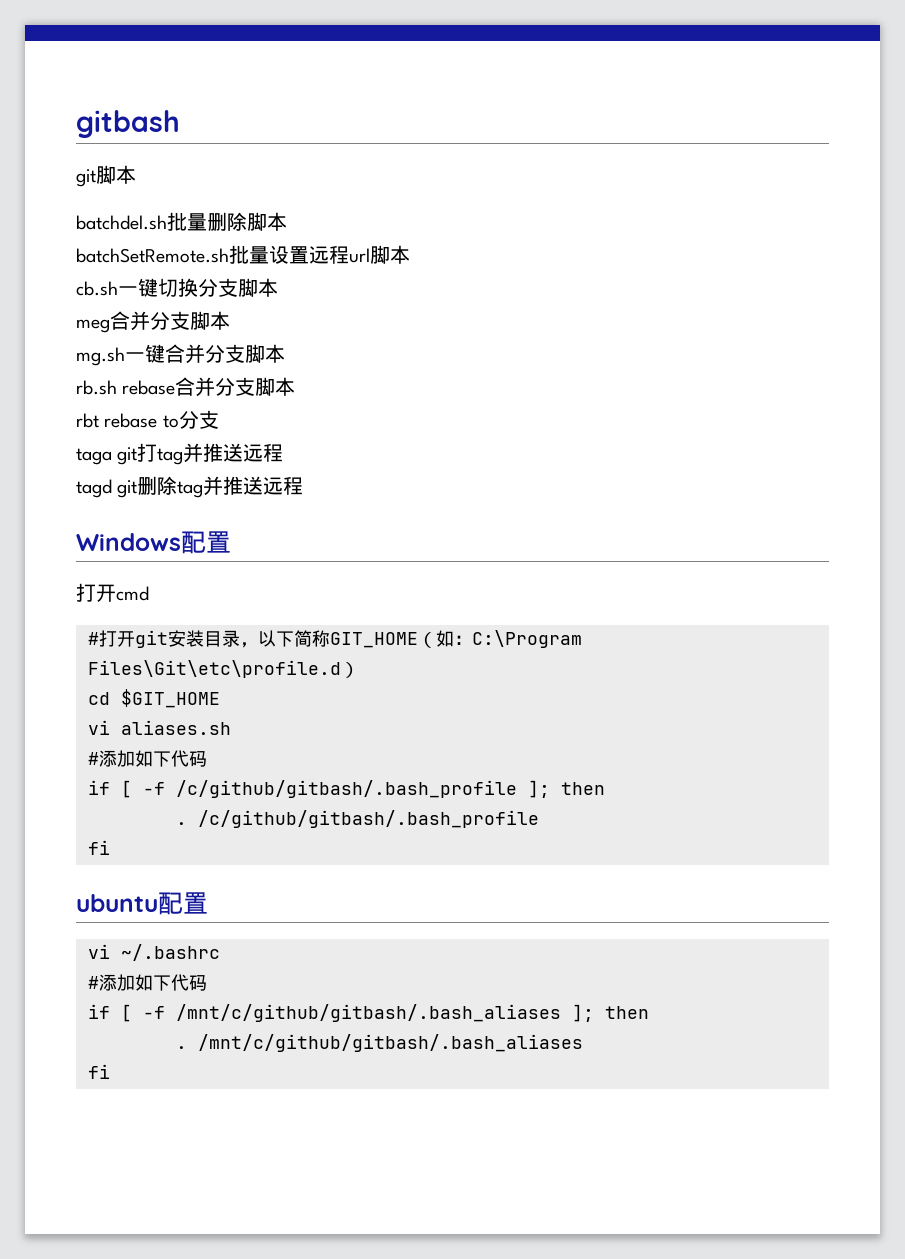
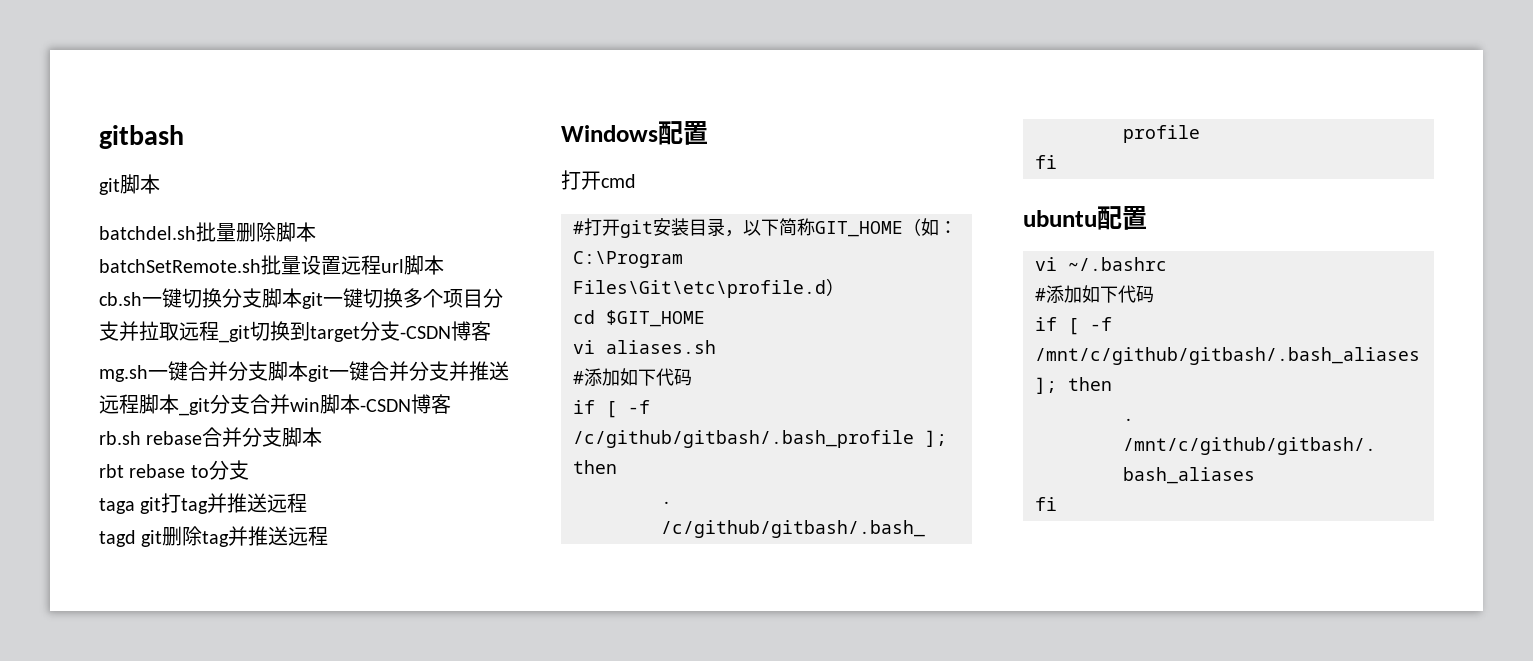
- cb.sh一键切换分支脚本
- meg合并分支脚本
+ cb.sh一键切换分支脚本git一键切换多个项目分支并拉取远程_git切换到target分支-CSDN博客
- mg.sh一键合并分支脚本
+ mg.sh一键合并分支脚本git一键合并分支并推送远程脚本_git分支合并win脚本-CSDN博客

